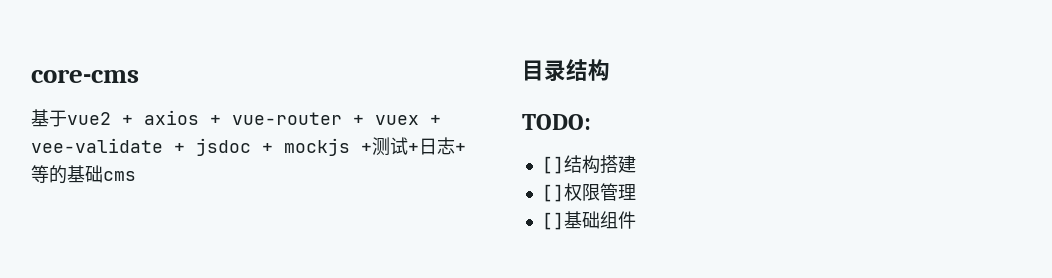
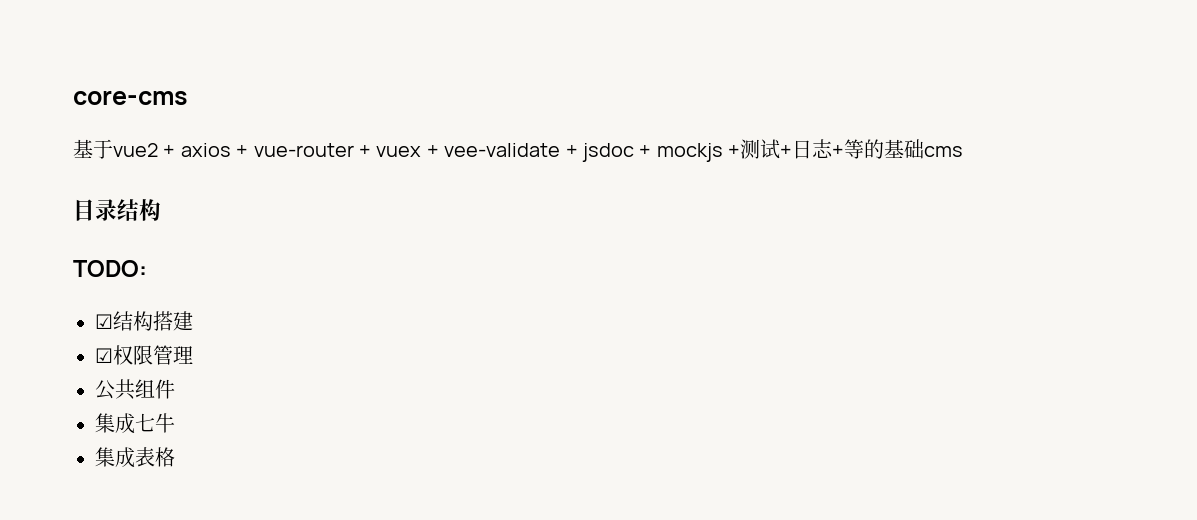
- []结构搭建
+ ☑结构搭建
- []权限管理
+ ☑权限管理
- []基础组件
+ 公共组件
+ 集成七牛
+ 集成表格

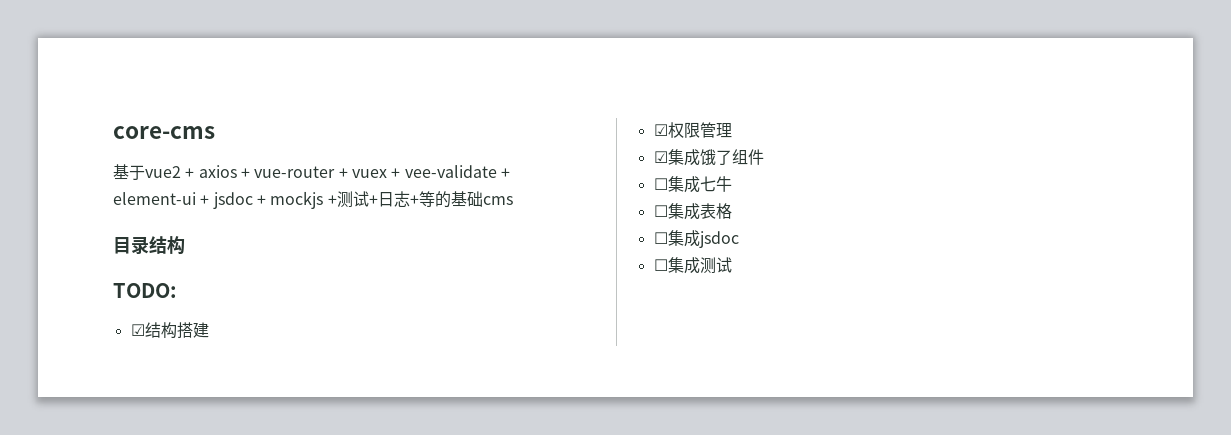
- 基于vue2 + axios + vue-router + vuex + vee-validate + jsdoc + mockjs +测试+日志+等的基础cms
+ 基于vue2 + axios + vue-router + vuex + vee-validate + element-ui + jsdoc + mockjs +测试+日志+等的基础cms
- 公共组件
+ ☑集成饿了组件
- 集成七牛
+ ☐集成七牛
- 集成表格
+ ☐集成表格
+ ☐集成jsdoc
+ ☐集成测试

